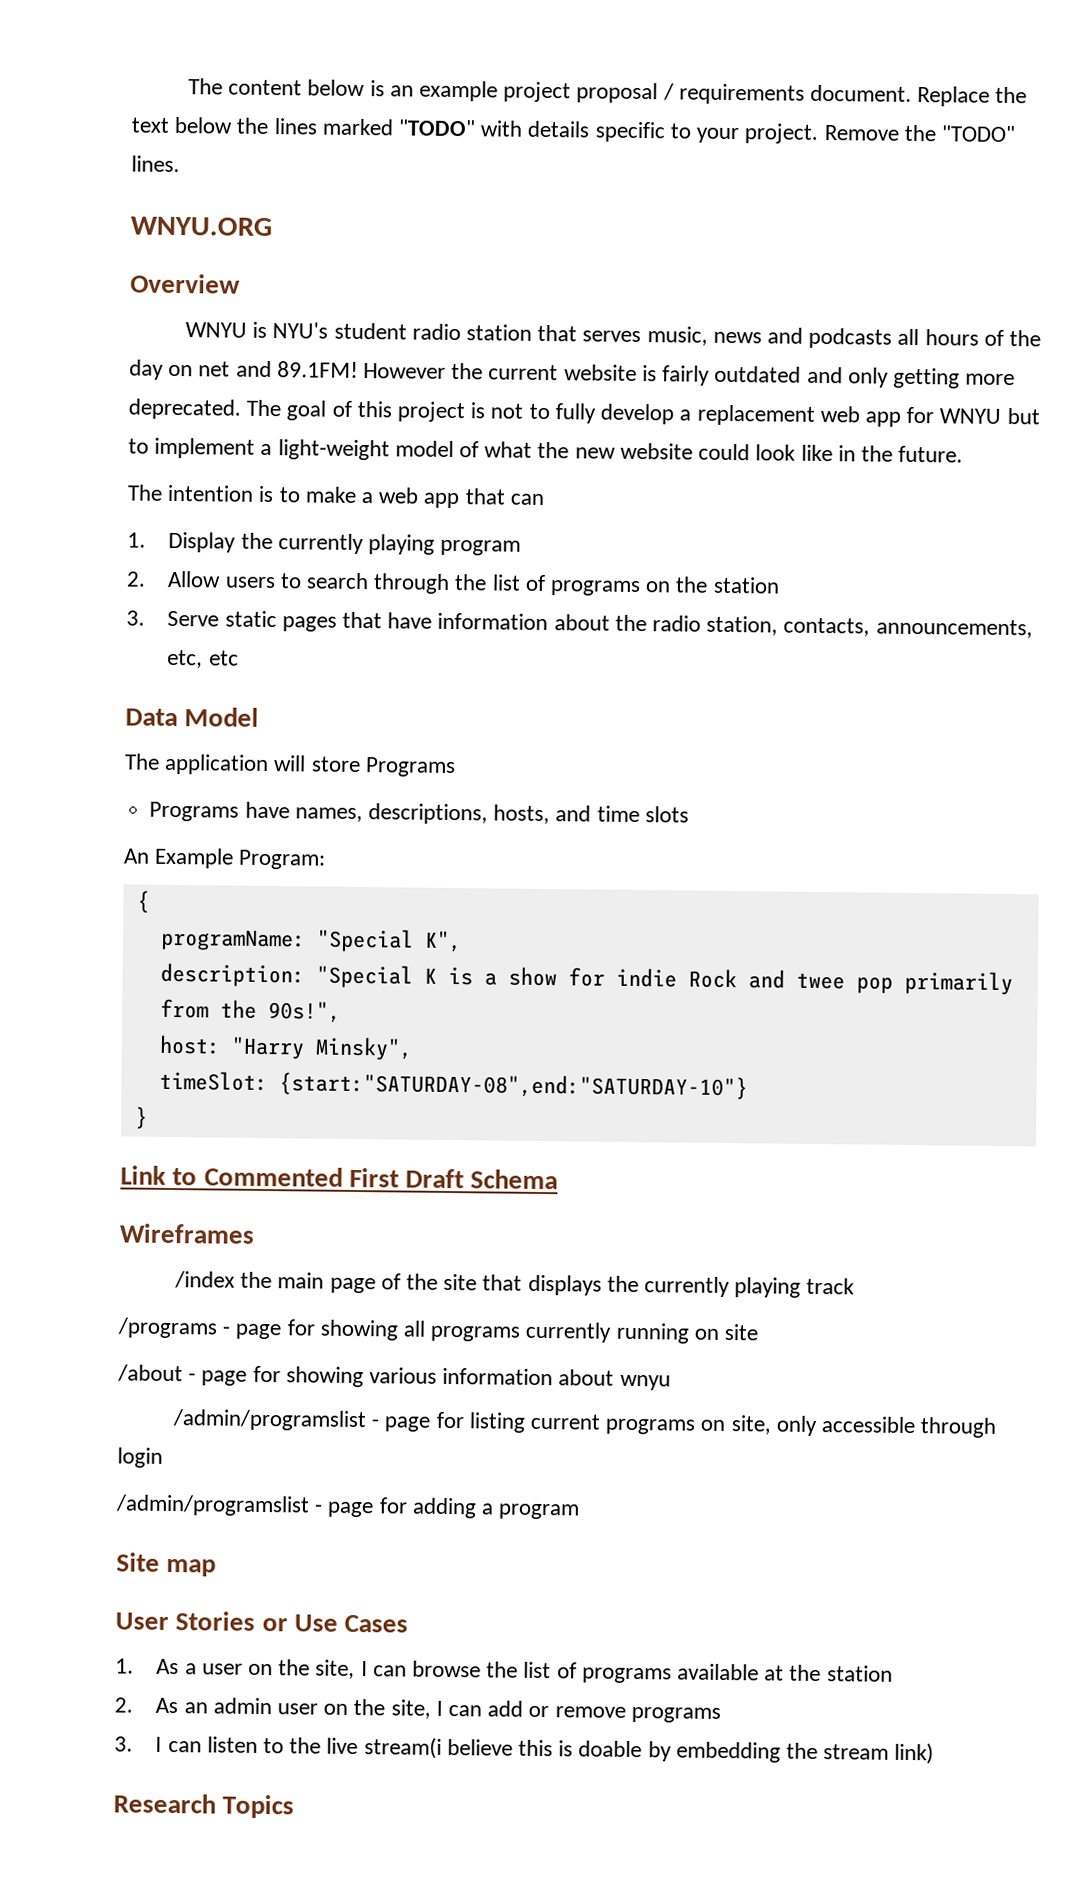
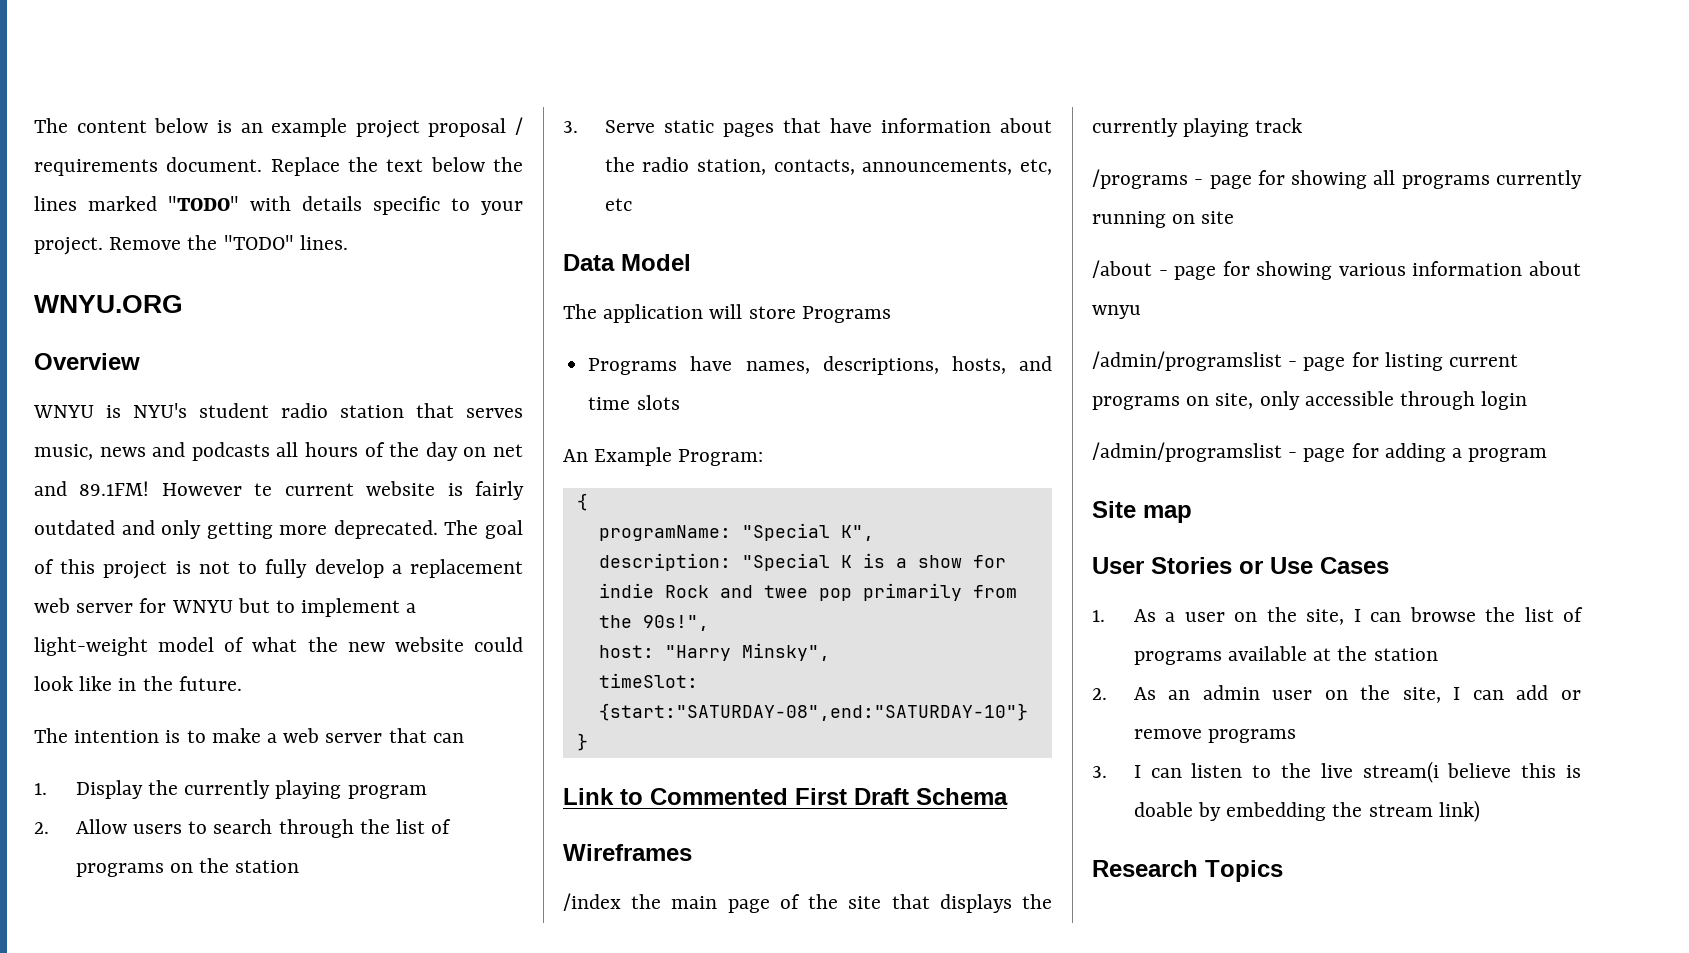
- However the current website is fairly outdated and only getting more deprecated.
+ However te current website is fairly outdated and only getting more deprecated.
- The goal of this project is not to fully develop a replacement web app for WNYU but to implement a light-weight model of what the new website could look like in the future.
+ The goal of this project is not to fully develop a replacement web server for WNYU but to implement a light-weight model of what the new website could look like in the future.
- The intention is to make a web app that can
+ The intention is to make a web server that can

